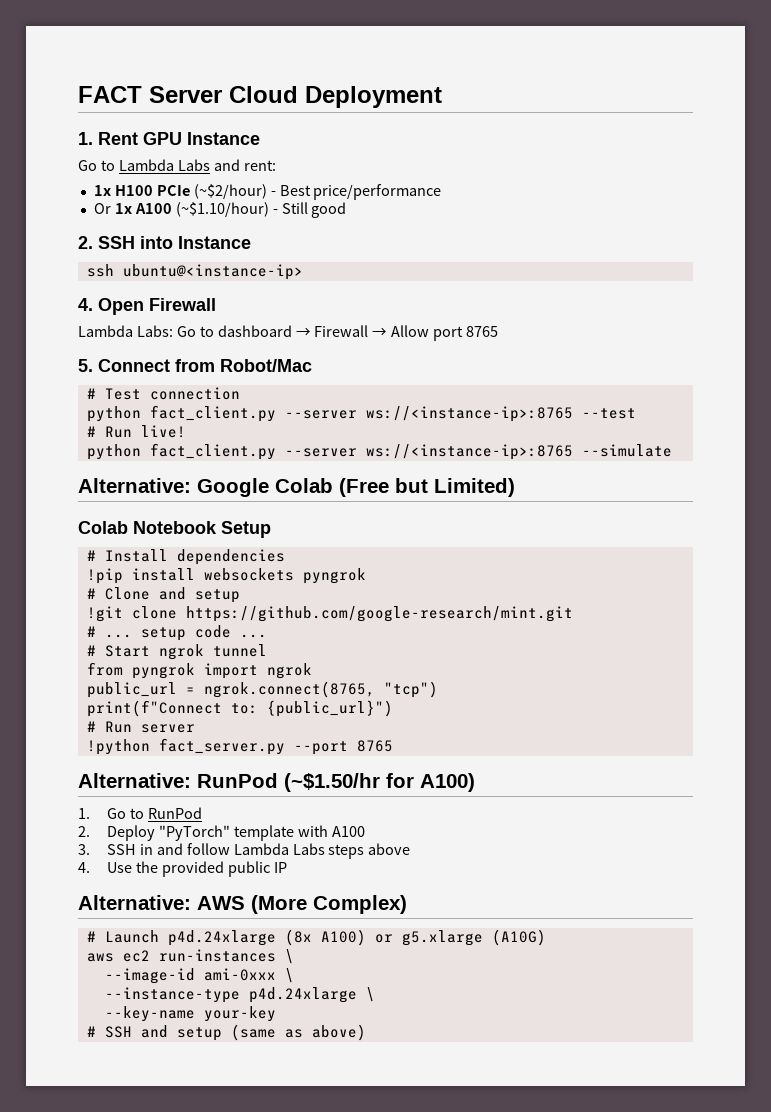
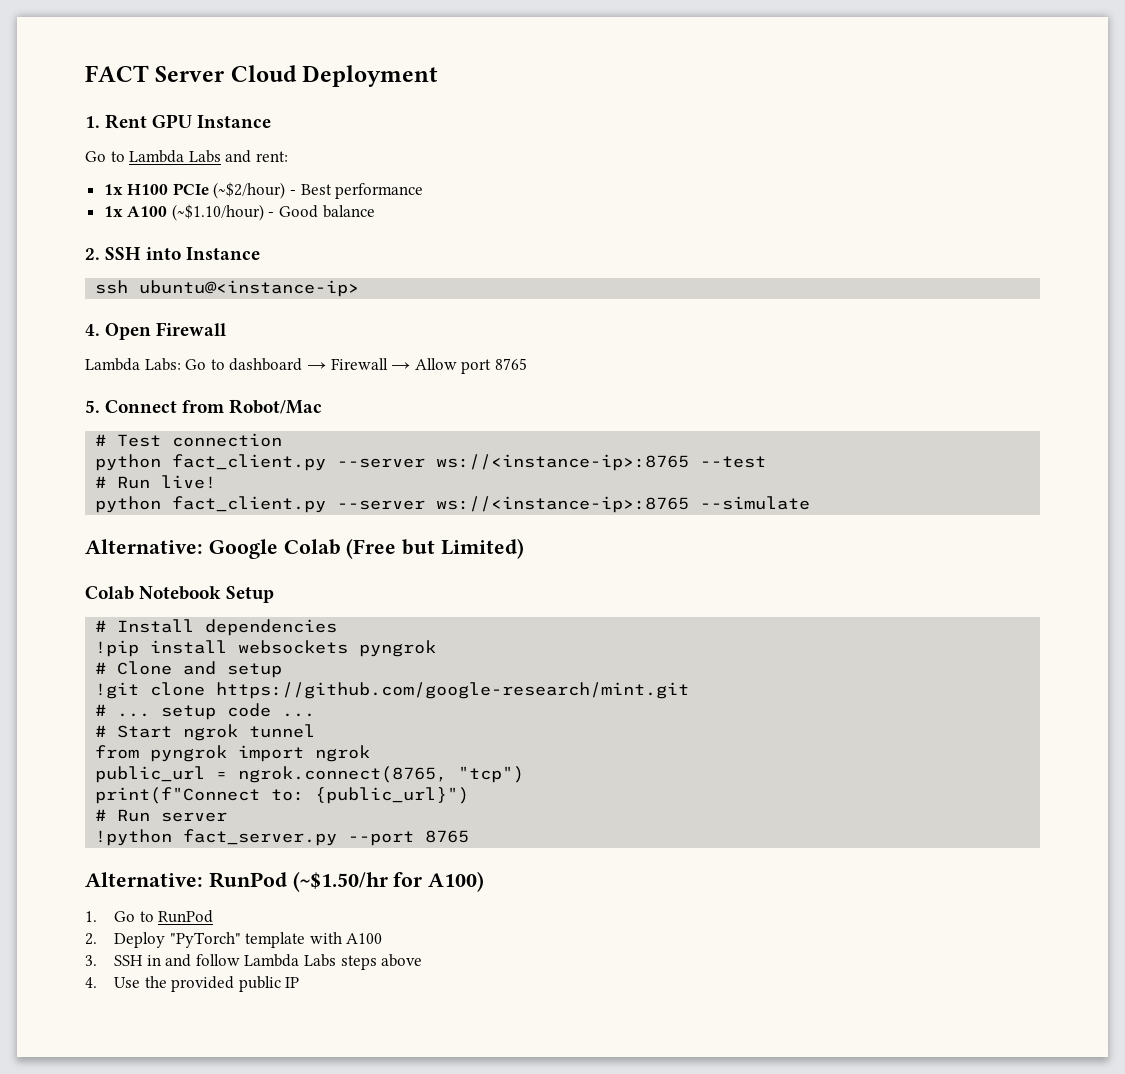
- 1x H100 PCIe (~$2/hour) - Best price/performance
- Or 1x A100 (~$1.10/hour) - Still good
+ 1x H100 PCIe (~$2/hour) - Best performance
+ 1x A100 (~$1.10/hour) - Good balance
- Alternative: AWS (More Complex)
- # Launch p4d.24xlarge (8x A100) or g5.xlarge (A10G)
- aws ec2 run-instances \
- --image-id ami-0xxx \
- --instance-type p4d.24xlarge \
- --key-name your-key
- # SSH and setup (same as above)

